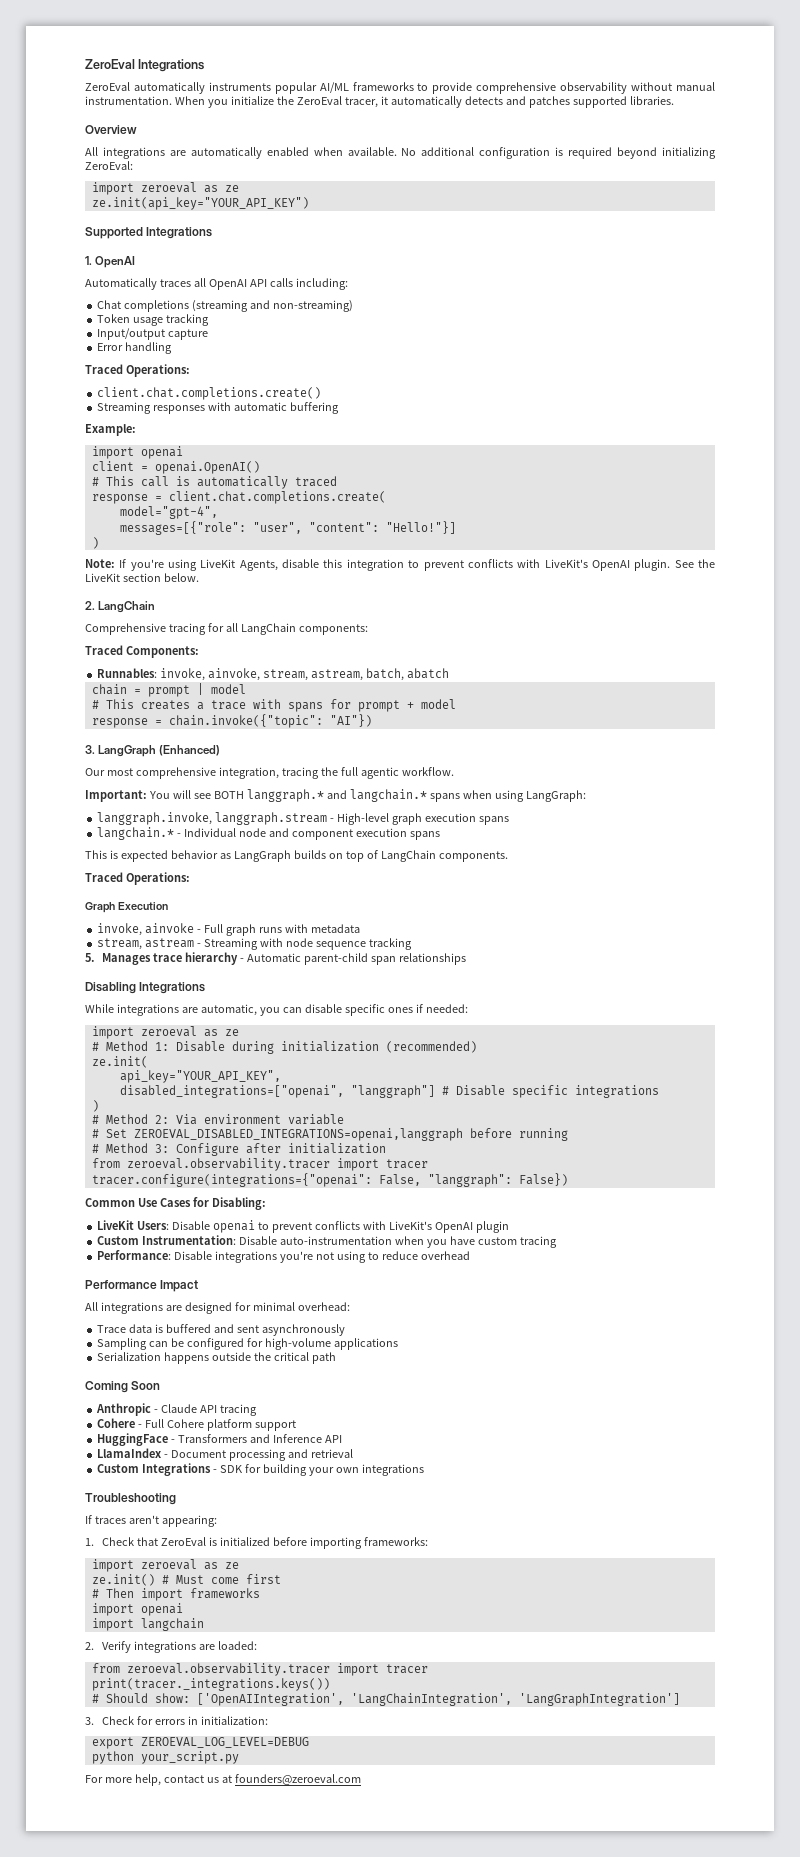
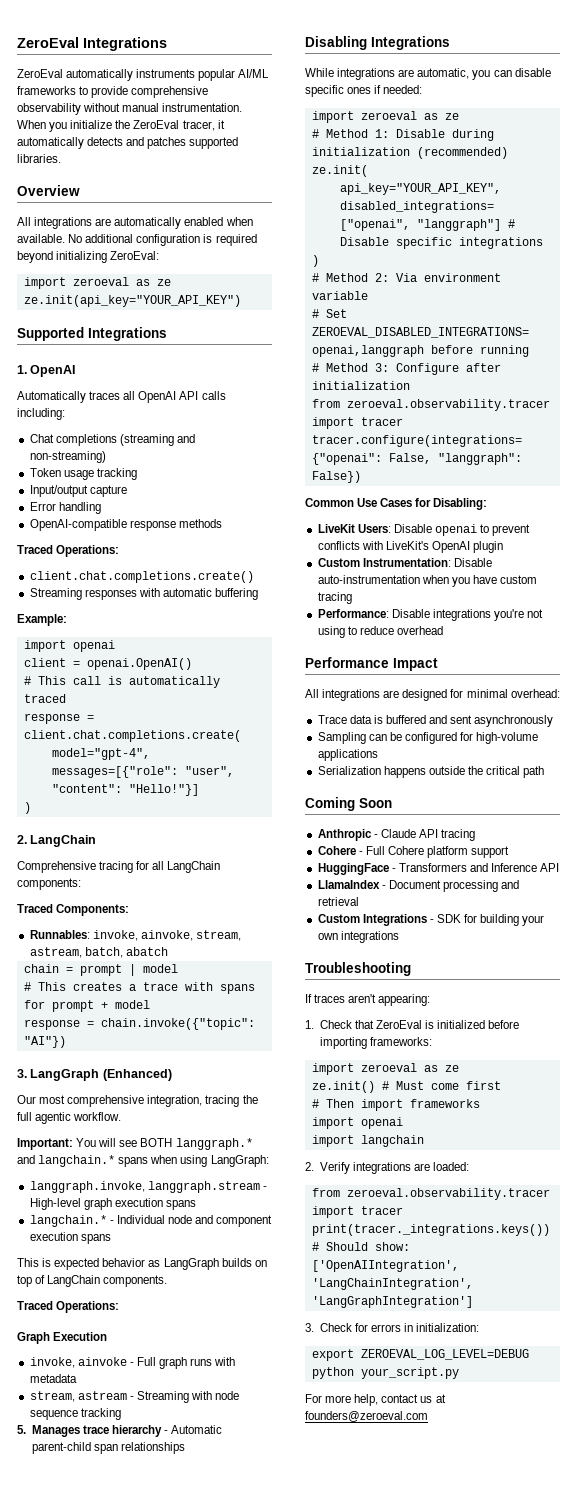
+ OpenAI-compatible response methods
- Note: If you're using LiveKit Agents, disable this integration to prevent conflicts with LiveKit's OpenAI plugin. See the LiveKit section below.

